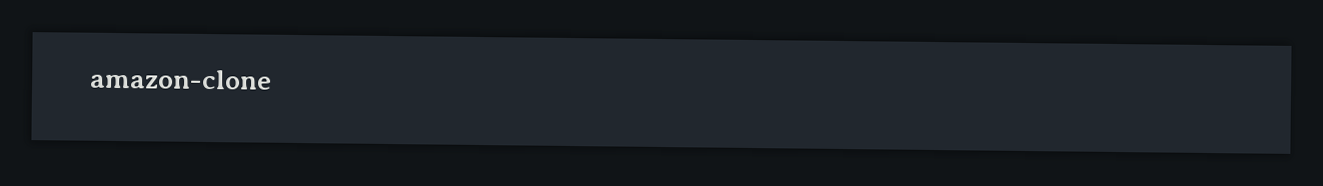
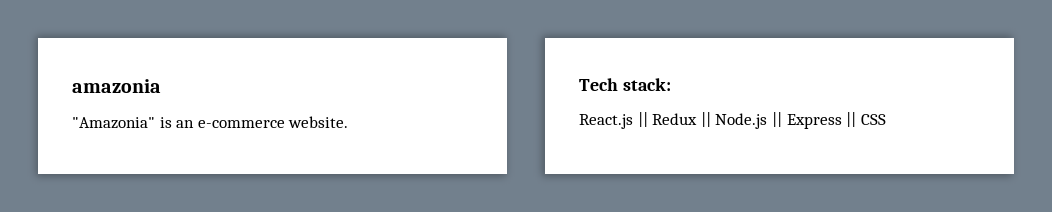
- amazon-clone
+ amazonia
+ "Amazonia" is an e-commerce website.
+ Tech stack:
+ React.js || Redux || Node.js || Express || CSS

